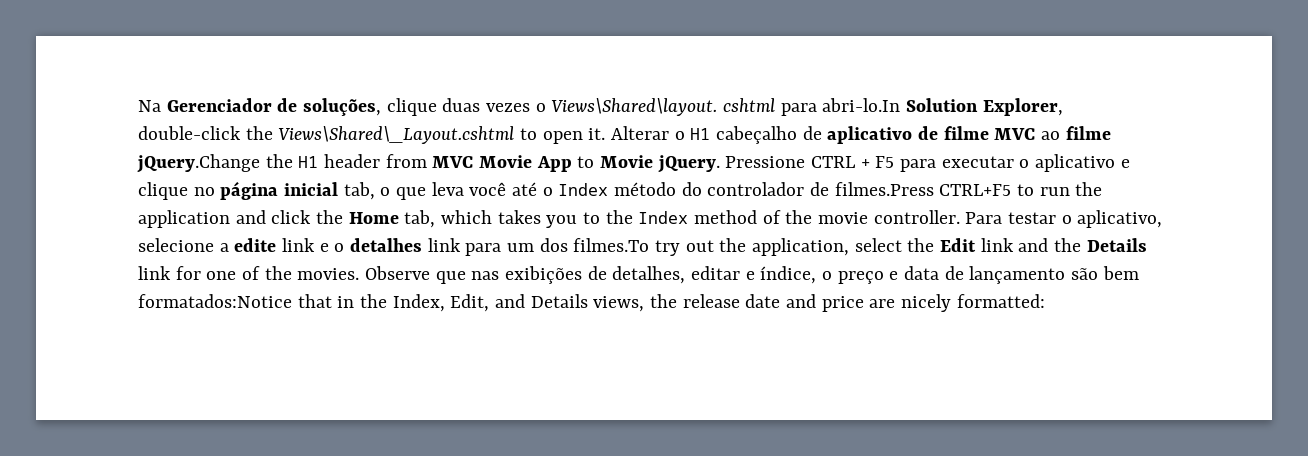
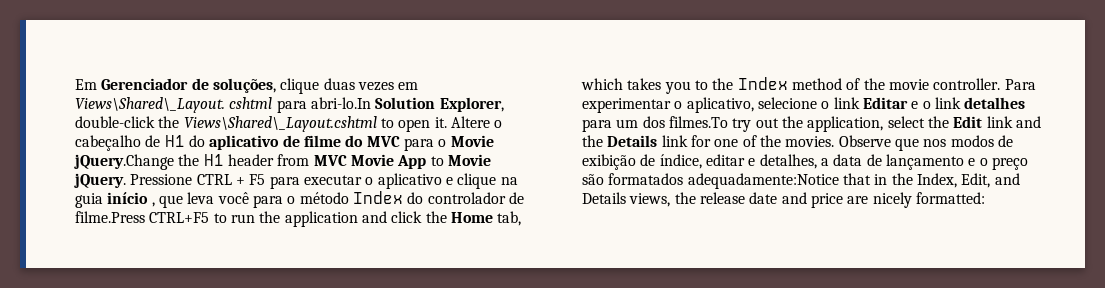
- Na Gerenciador de soluções, clique duas vezes o Views\Shared\layout. cshtml para abri-lo.In Solution Explorer, double-click the Views\Shared\_Layout.cshtml to open it.
+ Em Gerenciador de soluções, clique duas vezes em Views\Shared\_Layout. cshtml para abri-lo.In Solution Explorer, double-click the Views\Shared\_Layout.cshtml to open it.
- Alterar o H1 cabeçalho de aplicativo de filme MVC ao filme jQuery.Change the H1 header from MVC Movie App to Movie jQuery.
+ Altere o cabeçalho de H1 do aplicativo de filme do MVC para o Movie jQuery.Change the H1 header from MVC Movie App to Movie jQuery.
- Pressione CTRL + F5 para executar o aplicativo e clique no página inicial tab, o que leva você até o Index método do controlador de filmes.Press CTRL+F5 to run the application and click the Home tab, which takes you to the Index method of the movie controller.
+ Pressione CTRL + F5 para executar o aplicativo e clique na guia início , que leva você para o método Index do controlador de filme.Press CTRL+F5 to run the application and click the Home tab, which takes you to the Index method of the movie controller.
- Para testar o aplicativo, selecione a edite link e o detalhes link para um dos filmes.To try out the application, select the Edit link and the Details link for one of the movies.
+ Para experimentar o aplicativo, selecione o link Editar e o link detalhes para um dos filmes.To try out the application, select the Edit link and the Details link for one of the movies.
- Observe que nas exibições de detalhes, editar e índice, o preço e data de lançamento são bem formatados:Notice that in the Index, Edit, and Details views, the release date and price are nicely formatted:
+ Observe que nos modos de exibição de índice, editar e detalhes, a data de lançamento e o preço são formatados adequadamente:Notice that in the Index, Edit, and Details views, the release date and price are nicely formatted:

